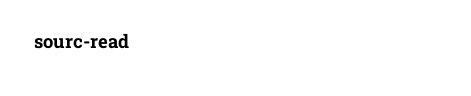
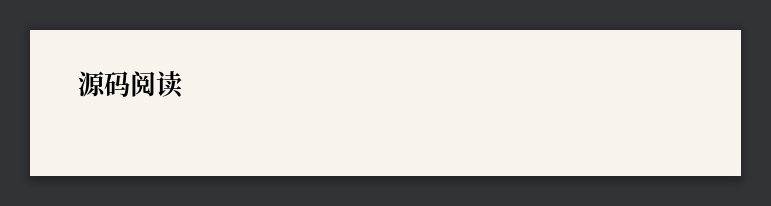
- sourc-read
+ 源码阅读

